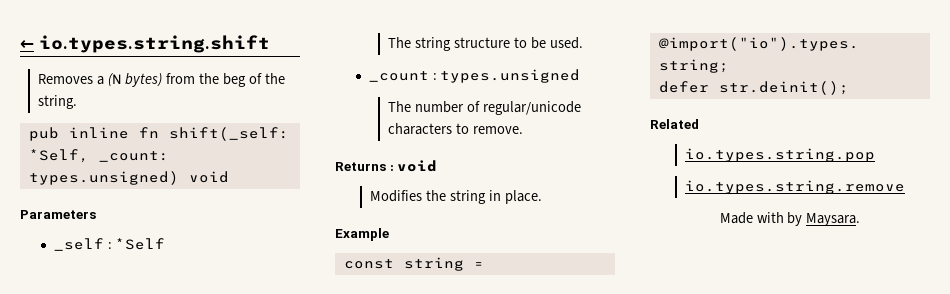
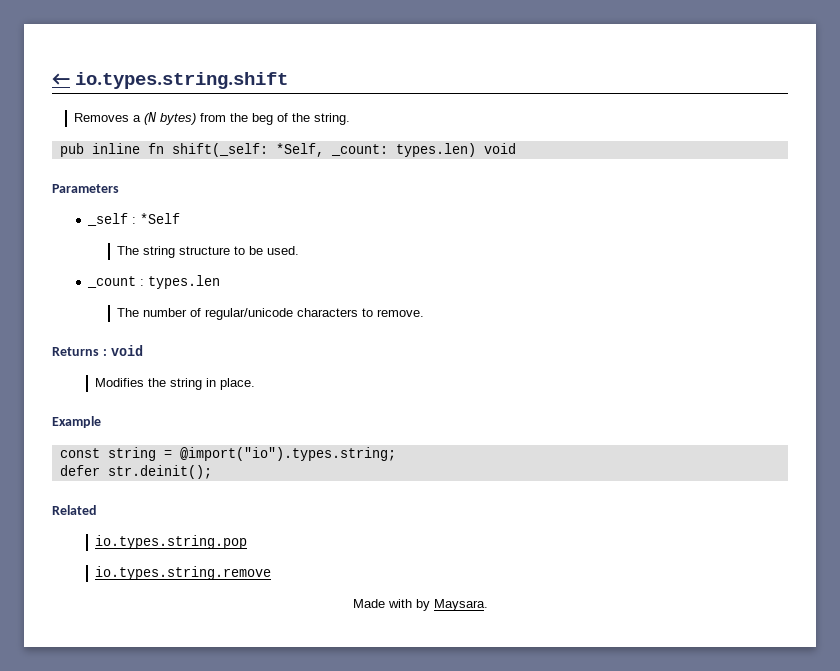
- pub inline fn shift(_self: *Self, _count: types.unsigned) void
+ pub inline fn shift(_self: *Self, _count: types.len) void
- _count : types.unsigned
+ _count : types.len

